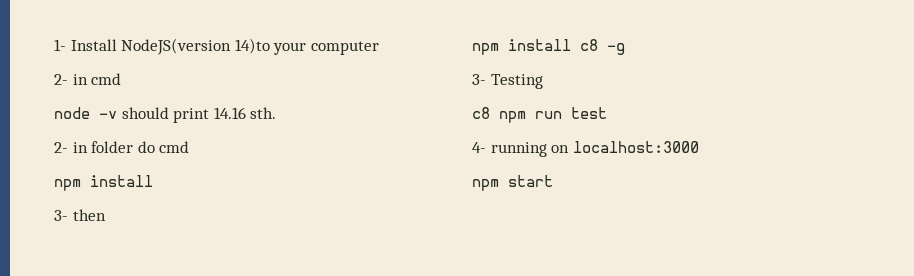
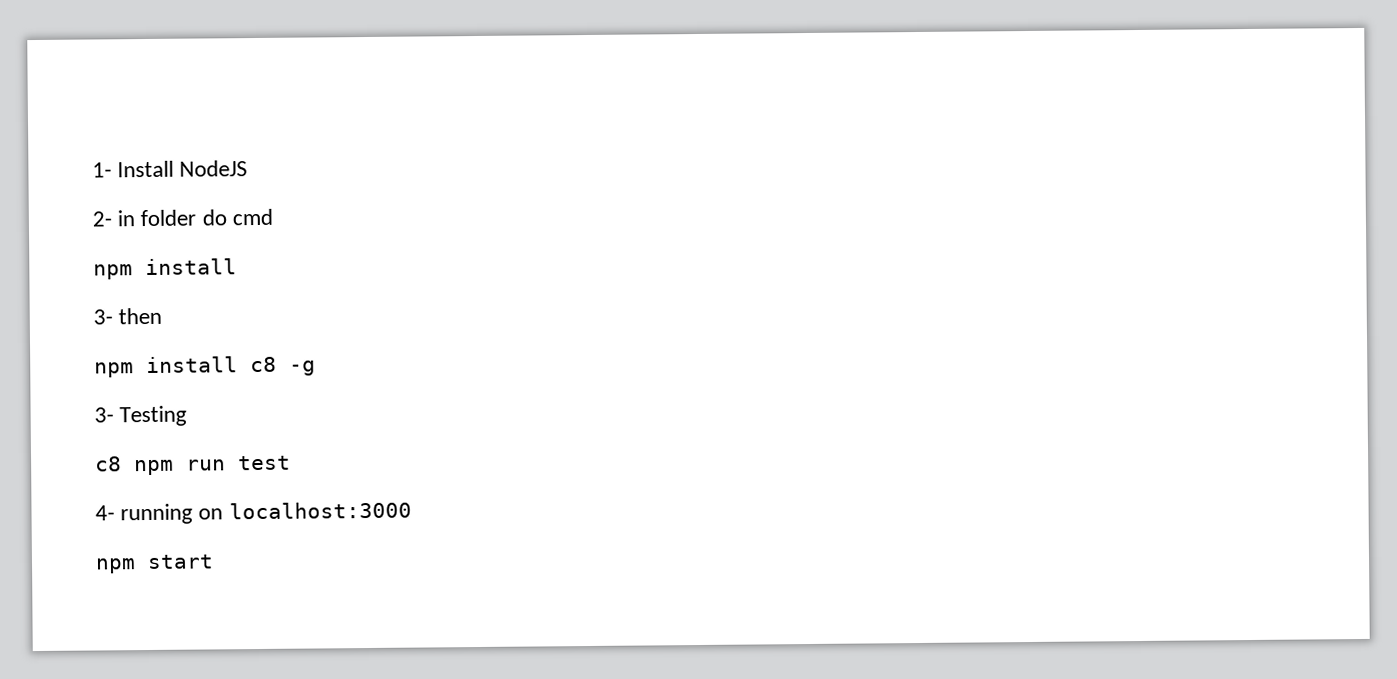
- 1- Install NodeJS(version 14)to your computer
- 2- in cmd
- node -v should print 14.16 sth.
+ 1- Install NodeJS

